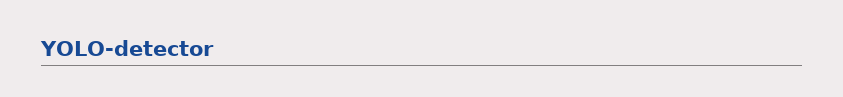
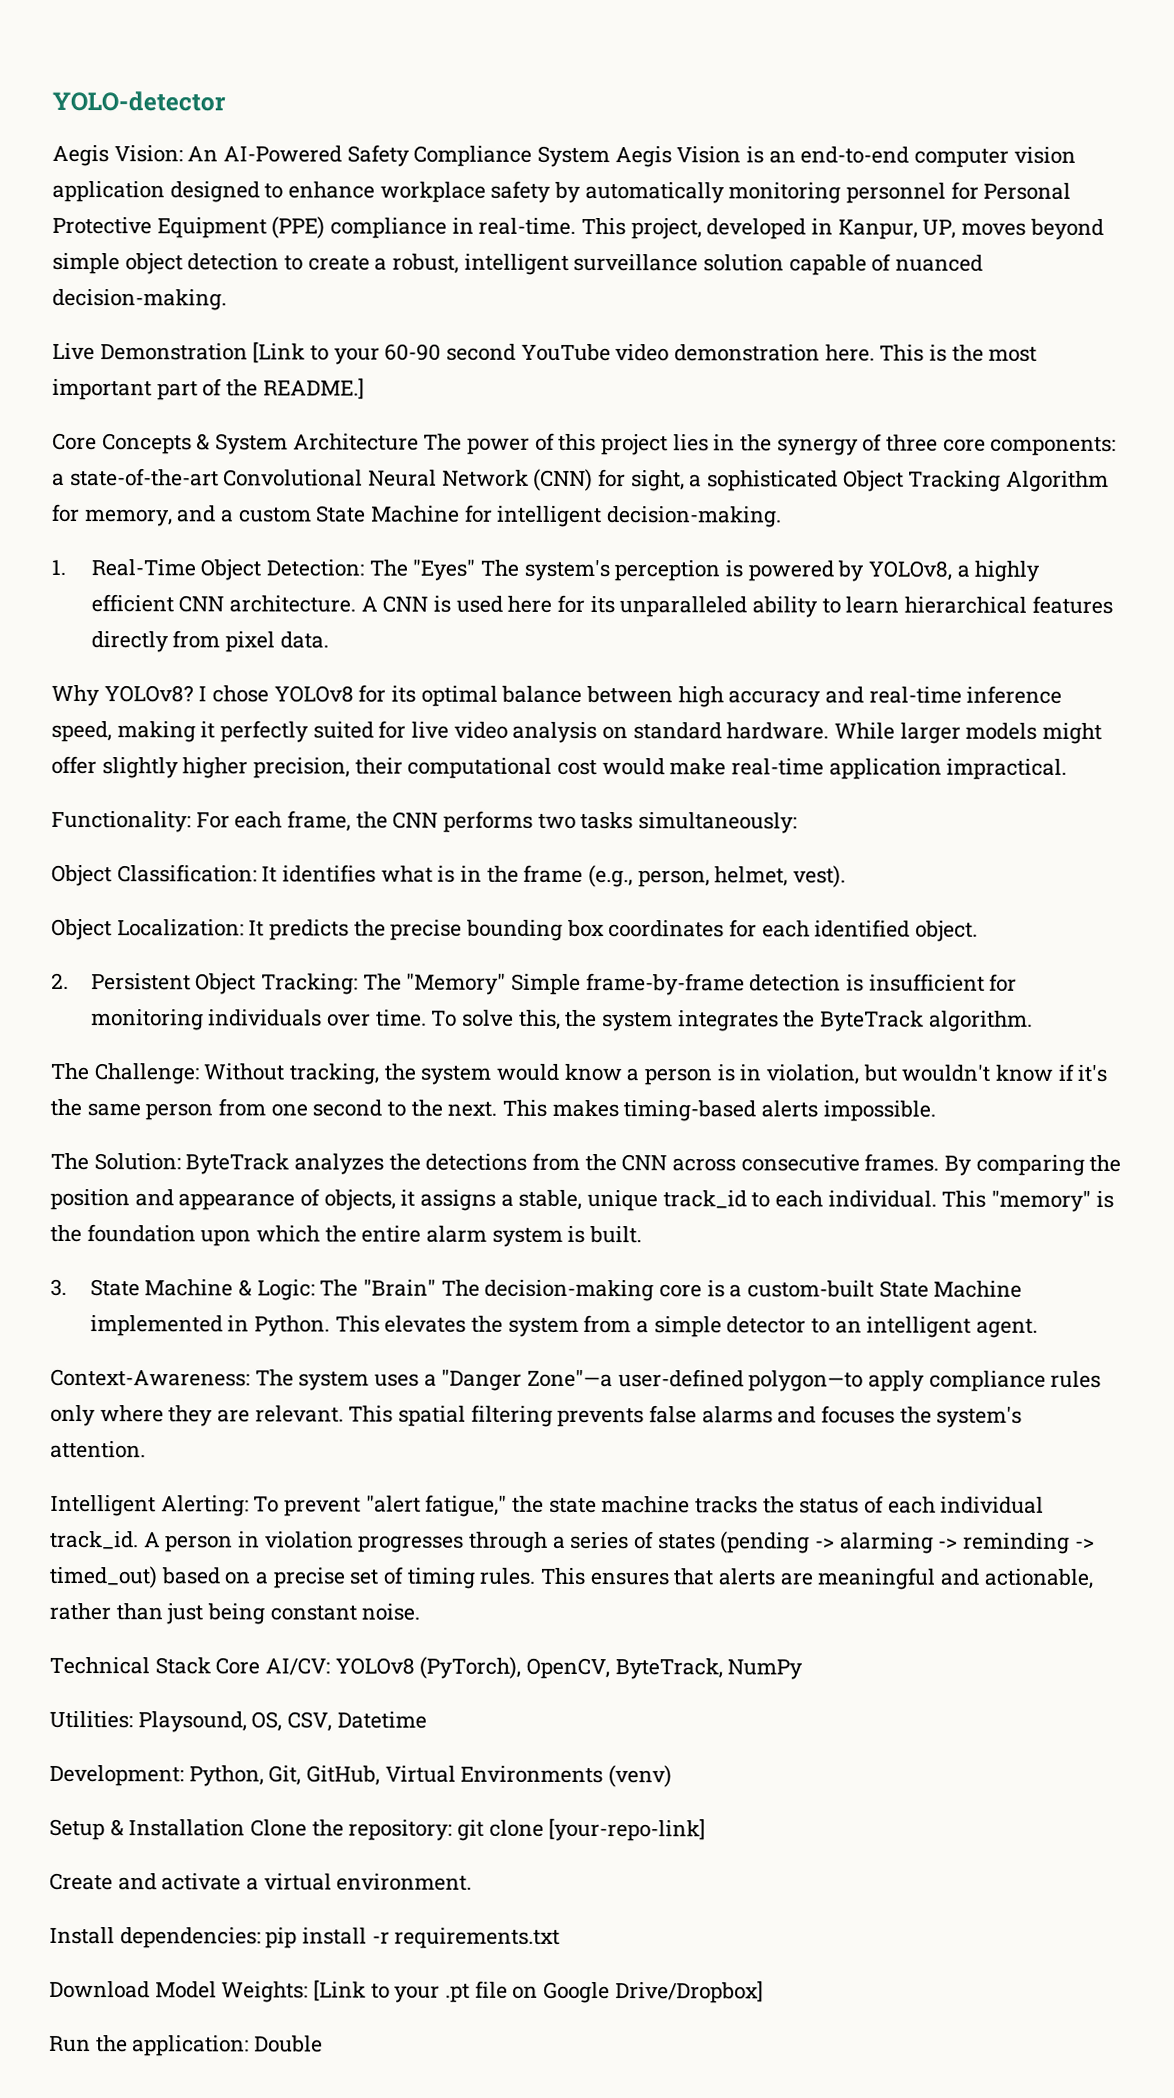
+ Aegis Vision: An AI-Powered Safety Compliance System Aegis Vision is an end-to-end computer vision application designed to enhance workplace safety by automatically monitoring personnel for Personal Protective Equipment (PPE) compliance in real-time. This project, developed in Kanpur, UP, moves beyond simple object detection to create a robust, intelligent surveillance solution capable of nuanced decision-making.
+ Live Demonstration [Link to your 60-90 second YouTube video demonstration here. This is the most important part of the README.]
+ Core Concepts & System Architecture The power of this project lies in the synergy of three core components: a state-of-the-art Convolutional Neural Network (CNN) for sight, a sophisticated Object Tracking Algorithm for memory, and a custom State Machine for intelligent decision-making.
+ 1. Real-Time Object Detection: The "Eyes" The system's perception is powered by YOLOv8, a highly efficient CNN architecture. A CNN is used here for its unparalleled ability to learn hierarchical features directly from pixel data.
+ Why YOLOv8? I chose YOLOv8 for its optimal balance between high accuracy and real-time inference speed, making it perfectly suited for live video analysis on standard hardware. While larger models might offer slightly higher precision, their computational cost would make real-time application impractical.
+ Functionality: For each frame, the CNN performs two tasks simultaneously:
+ Object Classification: It identifies what is in the frame (e.g., person, helmet, vest).
+ Object Localization: It predicts the precise bounding box coordinates for each identified object.
+ 2. Persistent Object Tracking: The "Memory" Simple frame-by-frame detection is insufficient for monitoring individuals over time. To solve this, the system integrates the ByteTrack algorithm.
+ The Challenge: Without tracking, the system would know a person is in violation, but wouldn't know if it's the same person from one second to the next. This makes timing-based alerts impossible.
+ The Solution: ByteTrack analyzes the detections from the CNN across consecutive frames. By comparing the position and appearance of objects, it assigns a stable, unique track_id to each individual. This "memory" is the foundation upon which the entire alarm system is built.
+ 3. State Machine & Logic: The "Brain" The decision-making core is a custom-built State Machine implemented in Python. This elevates the system from a simple detector to an intelligent agent.
+ Context-Awareness: The system uses a "Danger Zone"—a user-defined polygon—to apply compliance rules only where they are relevant. This spatial filtering prevents false alarms and focuses the system's attention.
+ Intelligent Alerting: To prevent "alert fatigue," the state machine tracks the status of each individual track_id. A person in violation progresses through a series of states (pending -> alarming -> reminding -> timed_out) based on a precise set of timing rules. This ensures that alerts are meaningful and actionable, rather than just being constant noise.
+ Technical Stack Core AI/CV: YOLOv8 (PyTorch), OpenCV, ByteTrack, NumPy
+ Utilities: Playsound, OS, CSV, Datetime
+ Development: Python, Git, GitHub, Virtual Environments (venv)
+ Setup & Installation Clone the repository: git clone [your-repo-link]
+ Create and activate a virtual environment.
+ Install dependencies: pip install -r requirements.txt
+ Download Model Weights: [Link to your .pt file on Google Drive/Dropbox]
+ Run the application: Double

